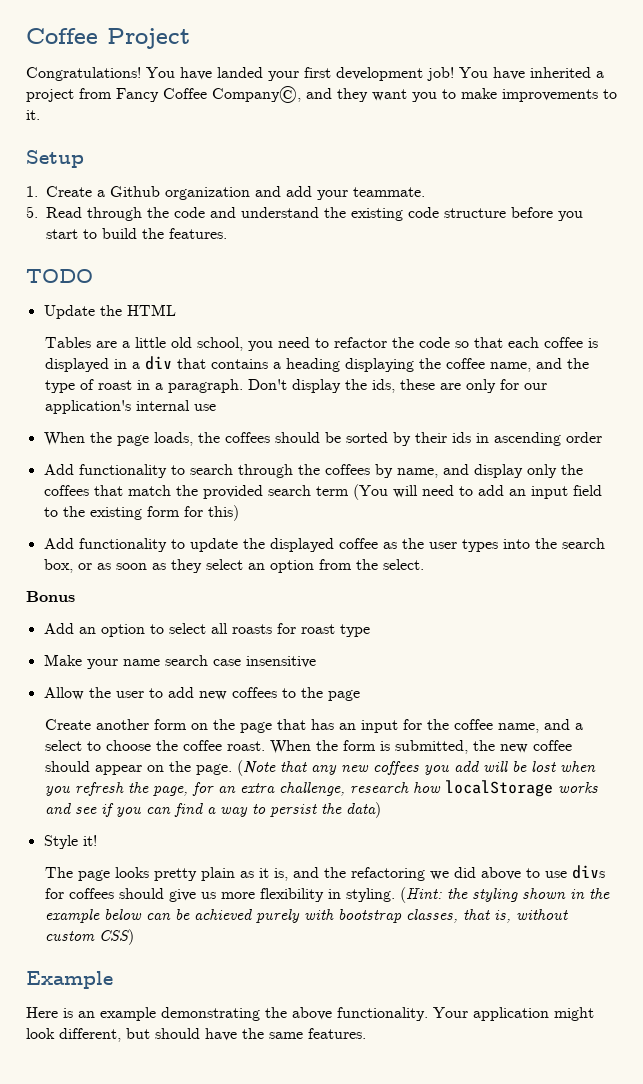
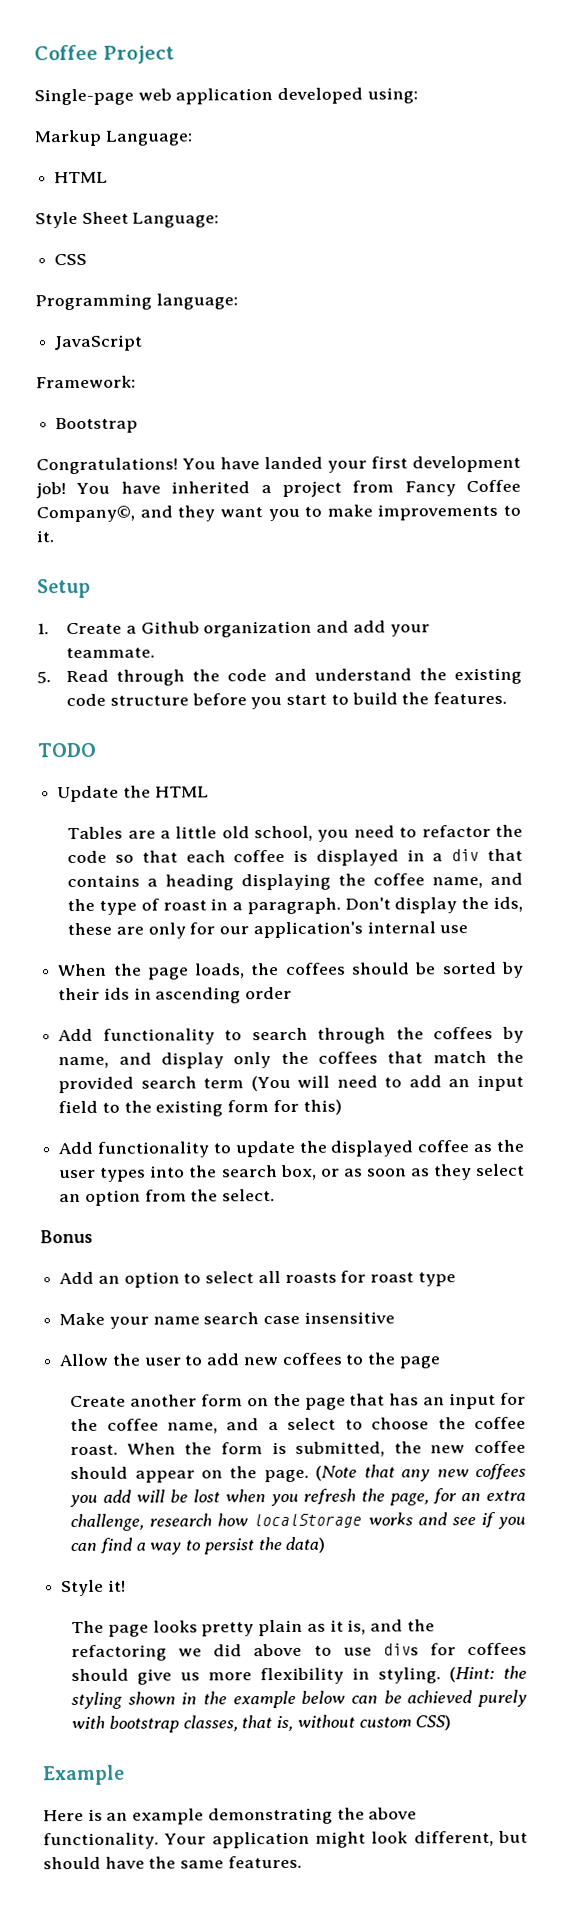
+ Single-page web application developed using:
+ Markup Language:
+ HTML
+ Style Sheet Language:
+ CSS
+ Programming language:
+ JavaScript
+ Framework:
+ Bootstrap

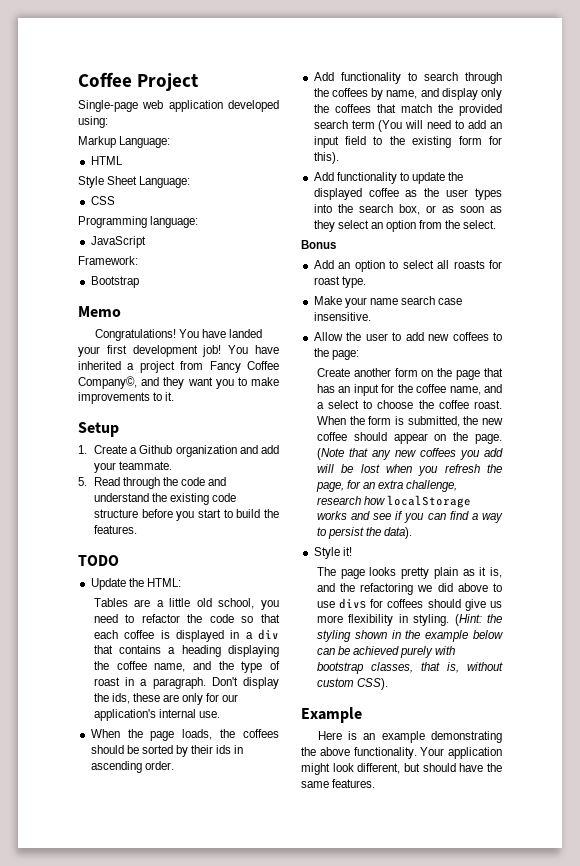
+ Memo
- Update the HTML
+ Update the HTML:
- Don't display the ids, these are only for our application's internal use
+ Don't display the ids, these are only for our application's internal use.
- When the page loads, the coffees should be sorted by their ids in ascending order
+ When the page loads, the coffees should be sorted by their ids in ascending order.
- Add functionality to search through the coffees by name, and display only the coffees that match the provided search term (You will need to add an input field to the existing form for this)
+ Add functionality to search through the coffees by name, and display only the coffees that match the provided search term (You will need to add an input field to the existing form for this).
- Add an option to select all roasts for roast type
+ Add an option to select all roasts for roast type.
- Make your name search case insensitive
+ Make your name search case insensitive.
- Allow the user to add new coffees to the page
+ Allow the user to add new coffees to the page:
- (Note that any new coffees you add will be lost when you refresh the page, for an extra challenge, research how localStorage works and see if you can find a way to persist the data)
+ (Note that any new coffees you add will be lost when you refresh the page, for an extra challenge, research how localStorage works and see if you can find a way to persist the data).
- (Hint: the styling shown in the example below can be achieved purely with bootstrap classes, that is, without custom CSS)
+ (Hint: the styling shown in the example below can be achieved purely with bootstrap classes, that is, without custom CSS).

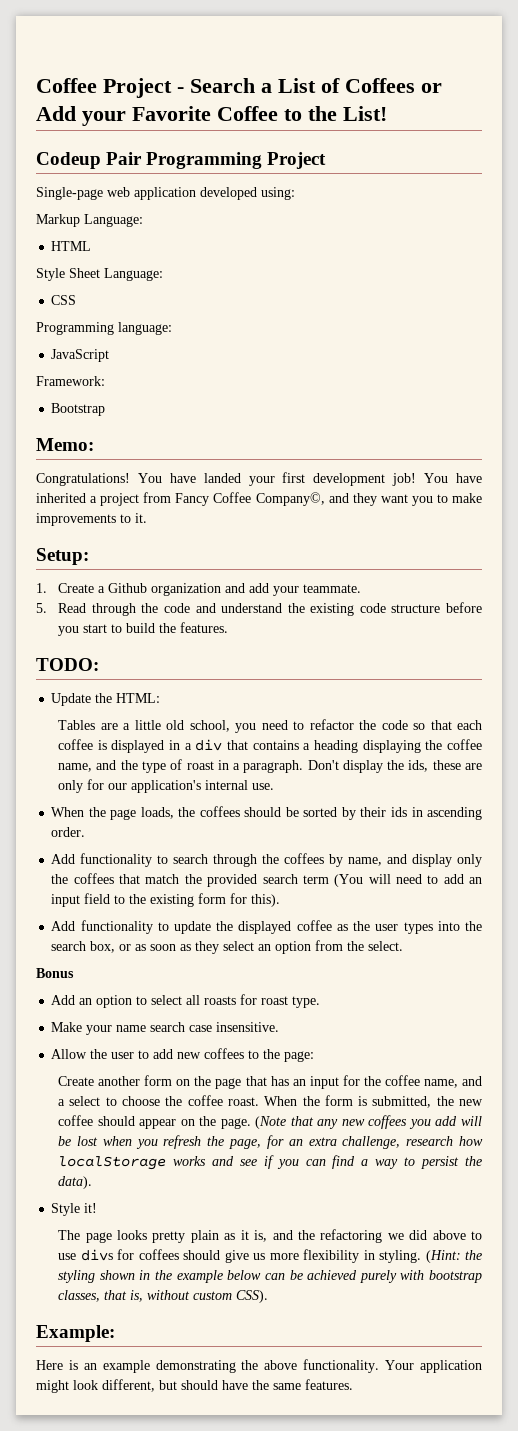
- Coffee Project
+ Coffee Project - Search a List of Coffees or Add your Favorite Coffee to the List!
+ Codeup Pair Programming Project
- Memo
+ Memo:
- Setup
+ Setup:
- TODO
+ TODO:
- Example
+ Example:

